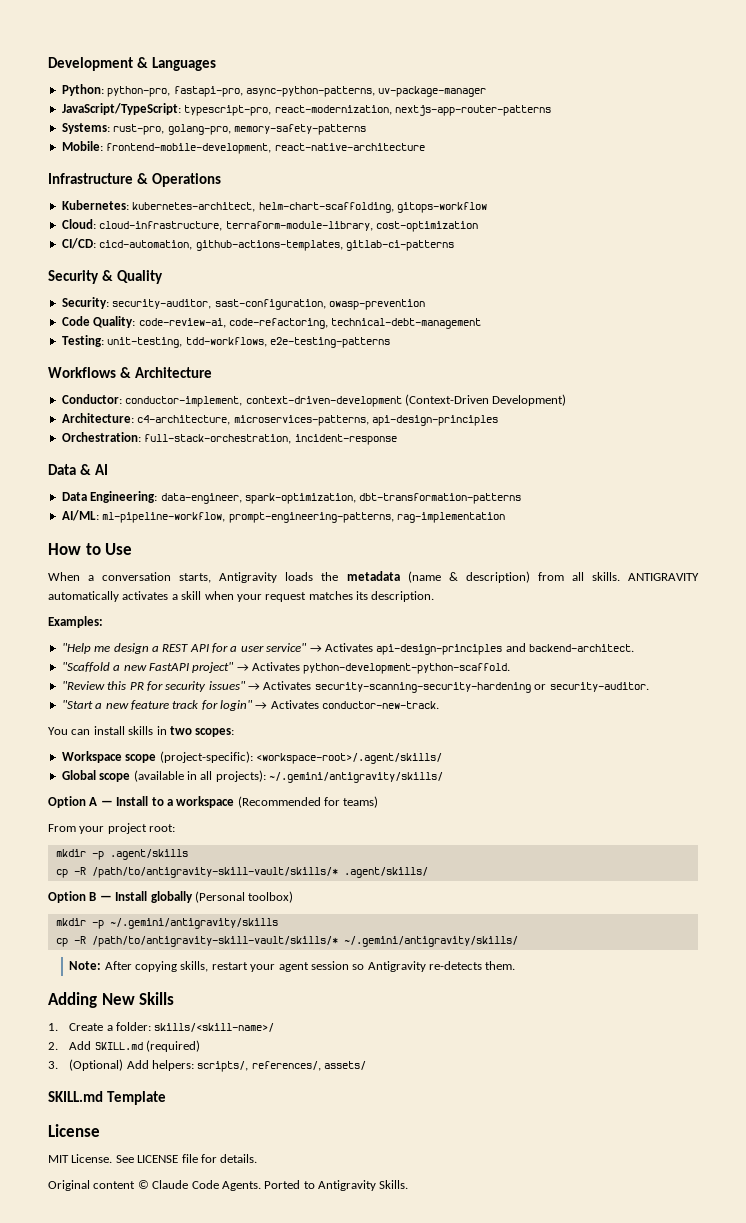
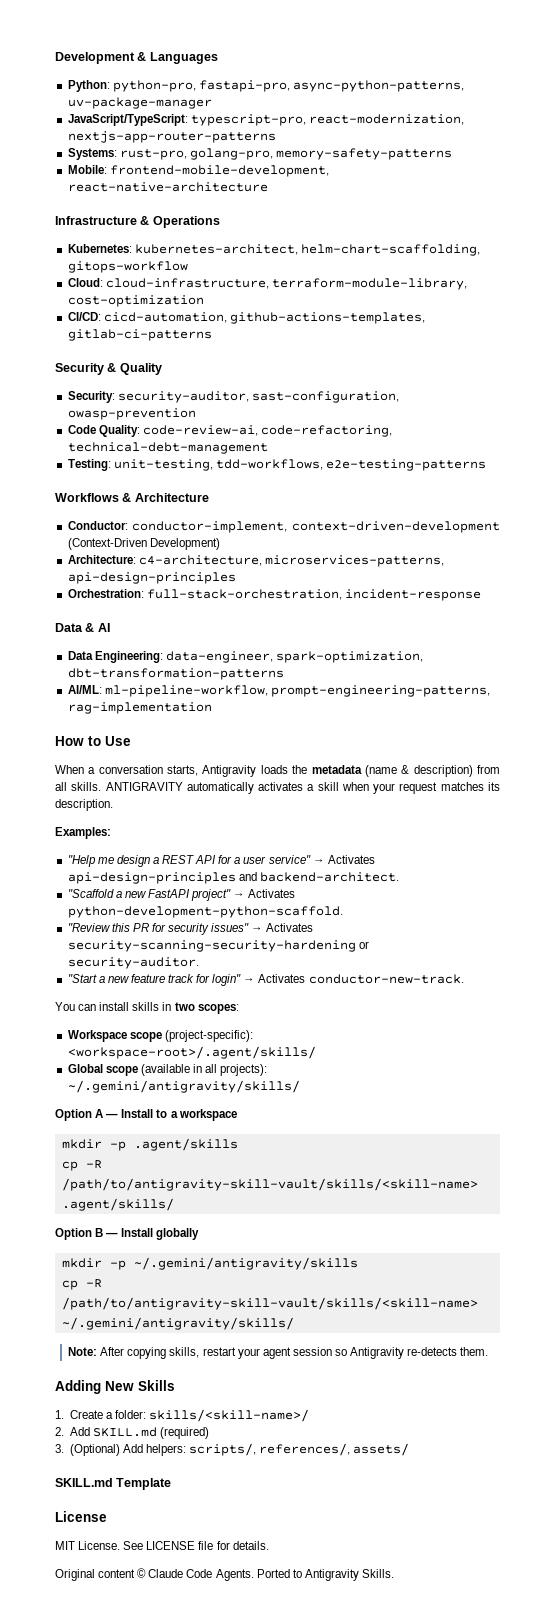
- Option A — Install to a workspace (Recommended for teams)
- From your project root:
+ Option A — Install to a workspace
- cp -R /path/to/antigravity-skill-vault/skills/* .agent/skills/
+ cp -R /path/to/antigravity-skill-vault/skills/<skill-name> .agent/skills/
- Option B — Install globally (Personal toolbox)
+ Option B — Install globally
- cp -R /path/to/antigravity-skill-vault/skills/* ~/.gemini/antigravity/skills/
+ cp -R /path/to/antigravity-skill-vault/skills/<skill-name> ~/.gemini/antigravity/skills/

